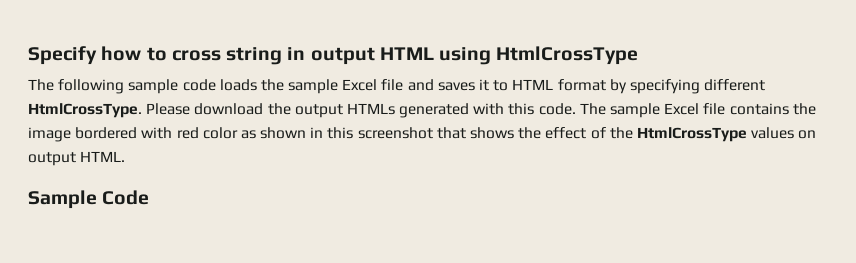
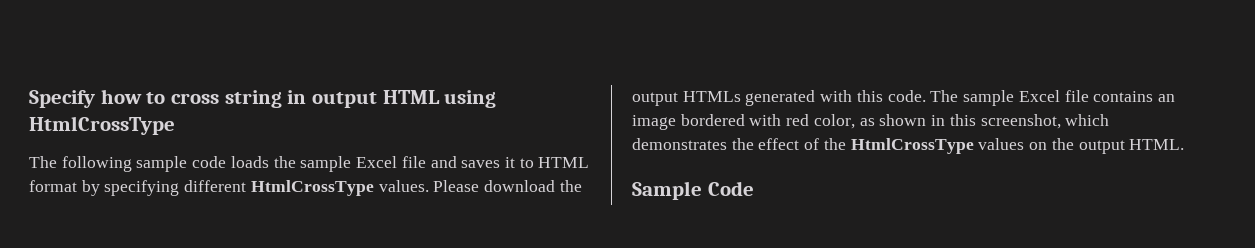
- The following sample code loads the sample Excel file and saves it to HTML format by specifying different HtmlCrossType.
+ The following sample code loads the sample Excel file and saves it to HTML format by specifying different HtmlCrossType values.
- The sample Excel file contains the image bordered with red color as shown in this screenshot that shows the effect of the HtmlCrossType values on output HTML.
+ The sample Excel file contains an image bordered with red color, as shown in this screenshot, which demonstrates the effect of the HtmlCrossType values on the output HTML.

